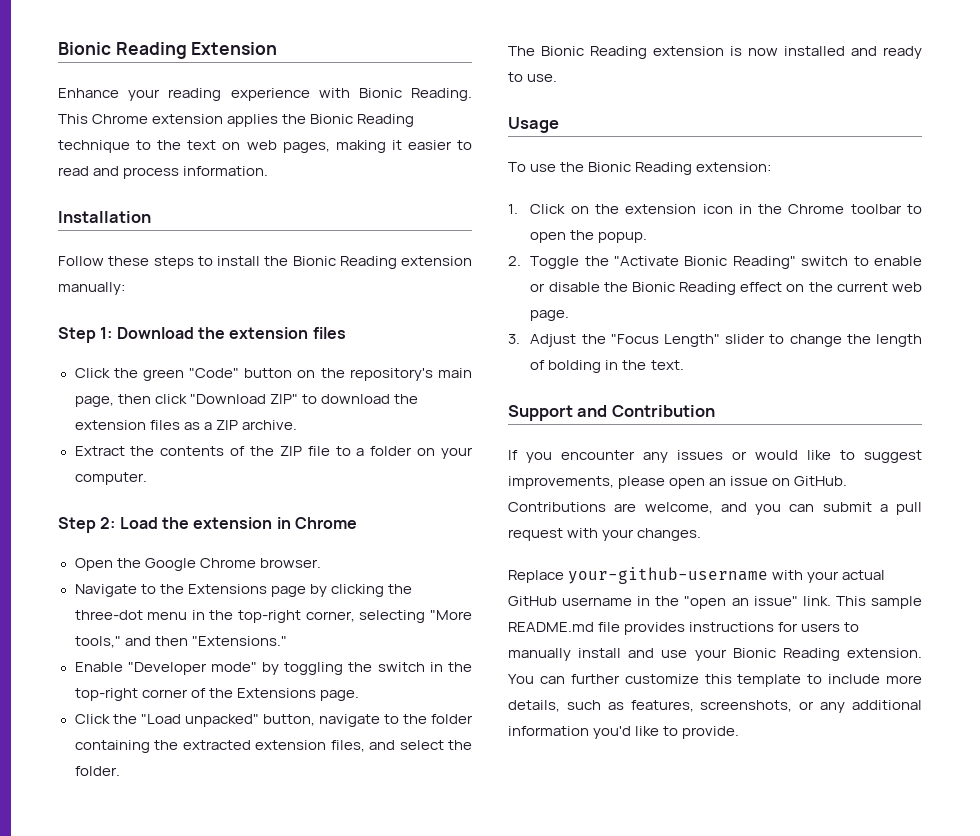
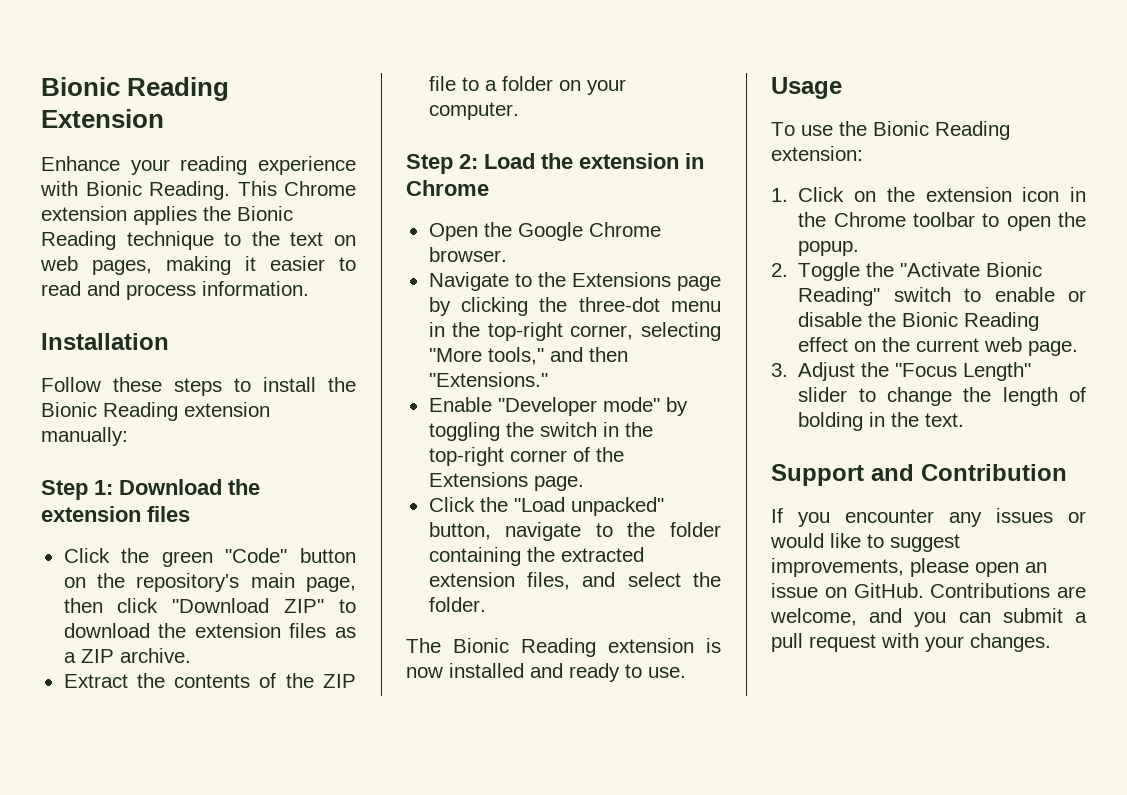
- Replace your-github-username with your actual GitHub username in the "open an issue" link. This sample README.md file provides instructions for users to manually install and use your Bionic Reading extension. You can further customize this template to include more details, such as features, screenshots, or any additional information you'd like to provide.

